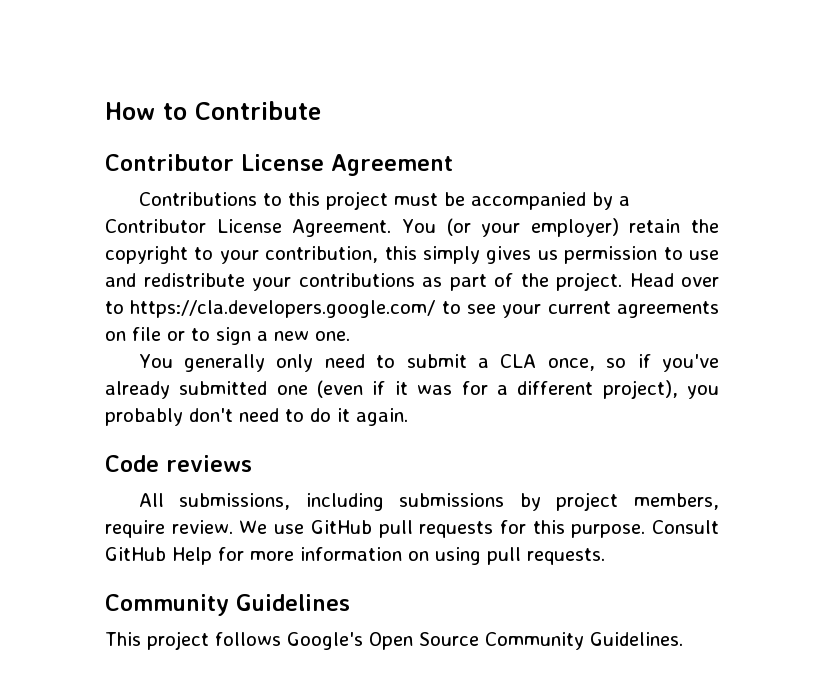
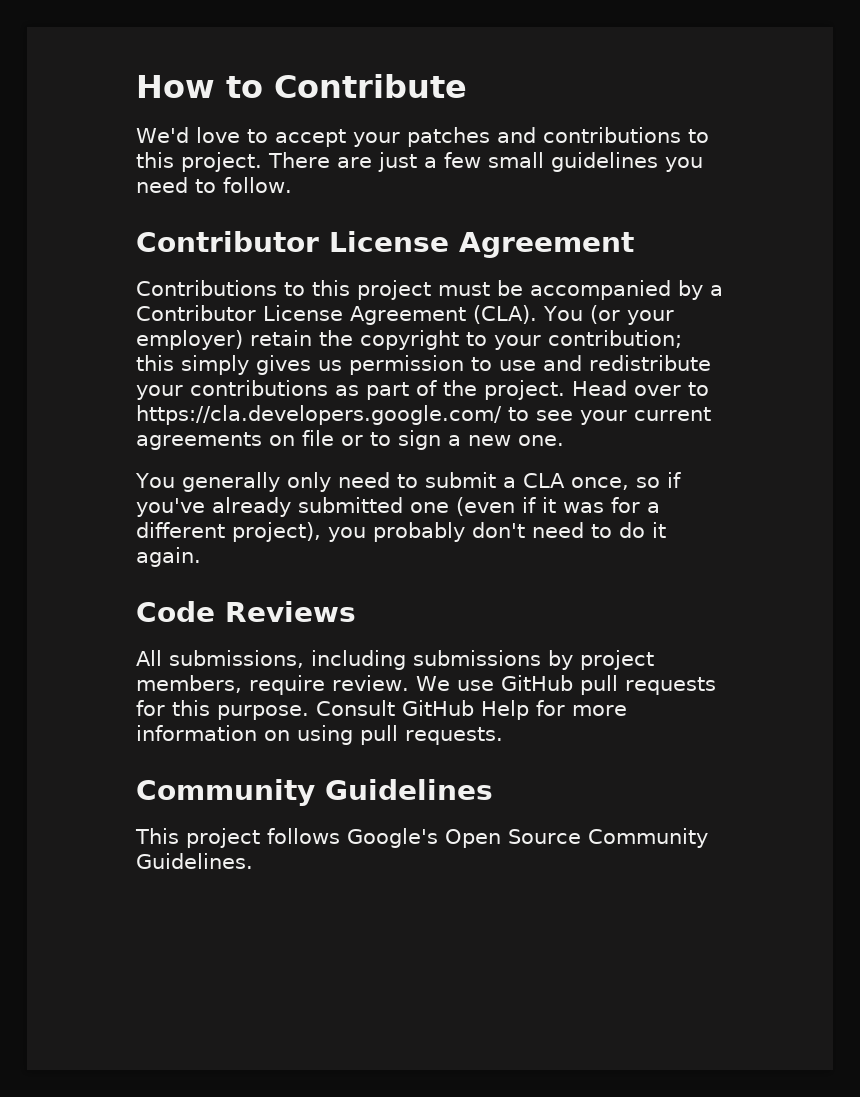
+ We'd love to accept your patches and contributions to this project. There are just a few small guidelines you need to follow.
- Contributions to this project must be accompanied by a Contributor License Agreement.
+ Contributions to this project must be accompanied by a Contributor License Agreement (CLA).
- You (or your employer) retain the copyright to your contribution, this simply gives us permission to use and redistribute your contributions as part of the project.
+ You (or your employer) retain the copyright to your contribution; this simply gives us permission to use and redistribute your contributions as part of the project.
- Code reviews
+ Code Reviews

